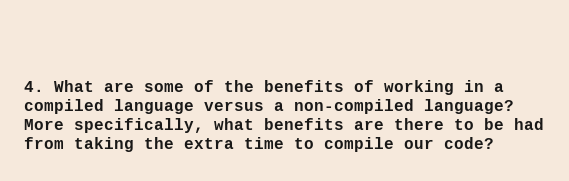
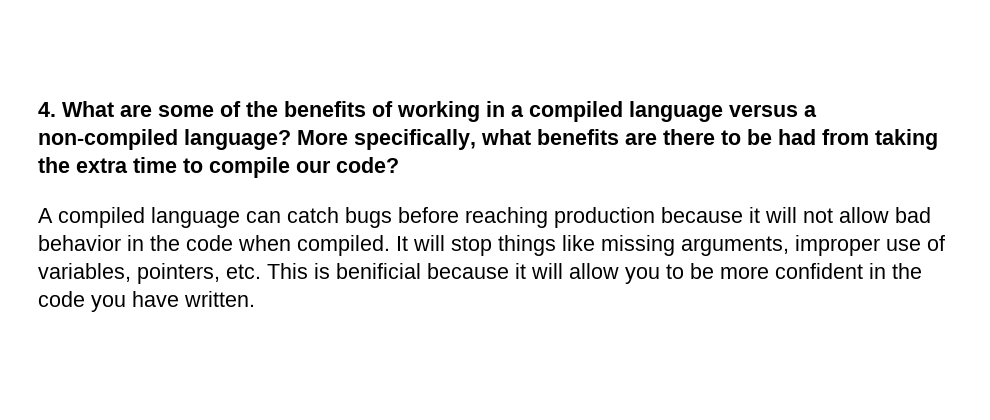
+ A compiled language can catch bugs before reaching production because it will not allow bad behavior in the code when compiled. It will stop things like missing arguments, improper use of variables, pointers, etc. This is benificial because it will allow you to be more confident in the code you have written.

